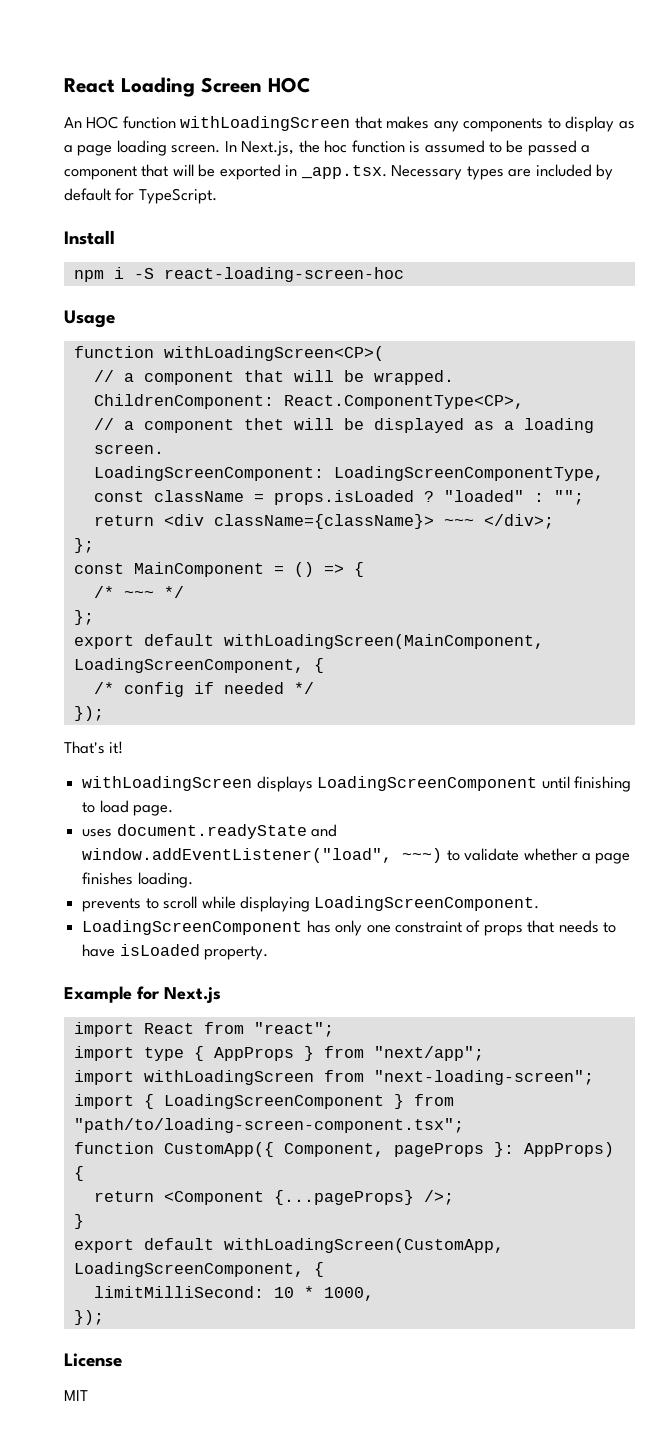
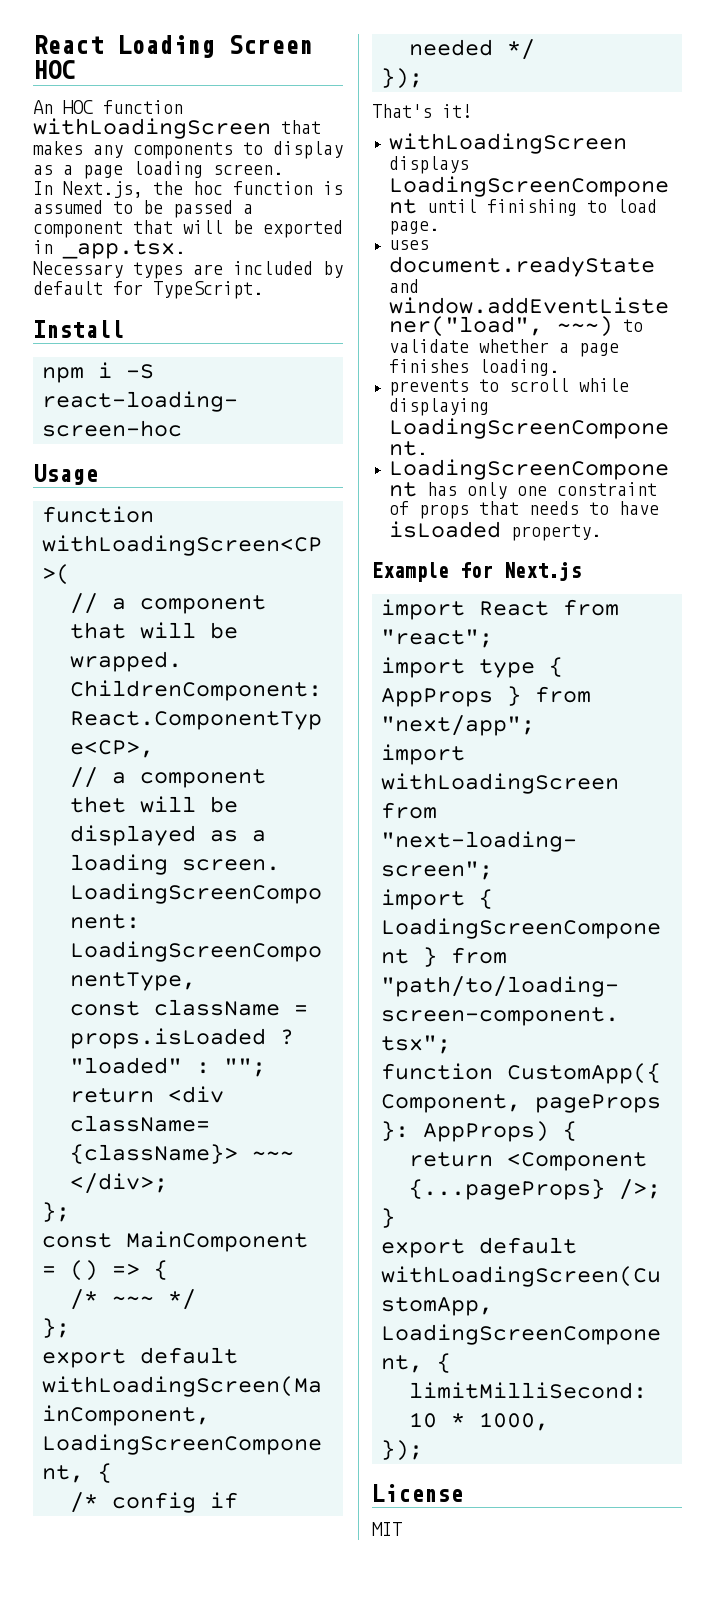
- An HOC function withLoadingScreen that makes any components to display as a page loading screen. In Next.js, the hoc function is assumed to be passed a component that will be exported in _app.tsx. Necessary types are included by default for TypeScript.
+ An HOC function withLoadingScreen that makes any components to display as a page loading screen.
+ In Next.js, the hoc function is assumed to be passed a component that will be exported in _app.tsx.
+ Necessary types are included by default for TypeScript.

